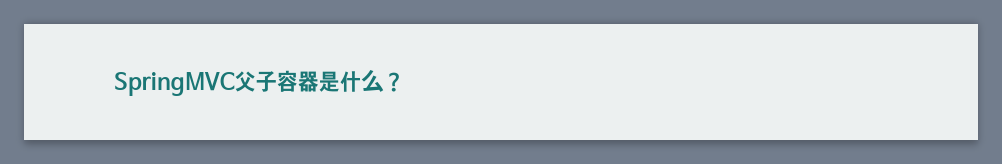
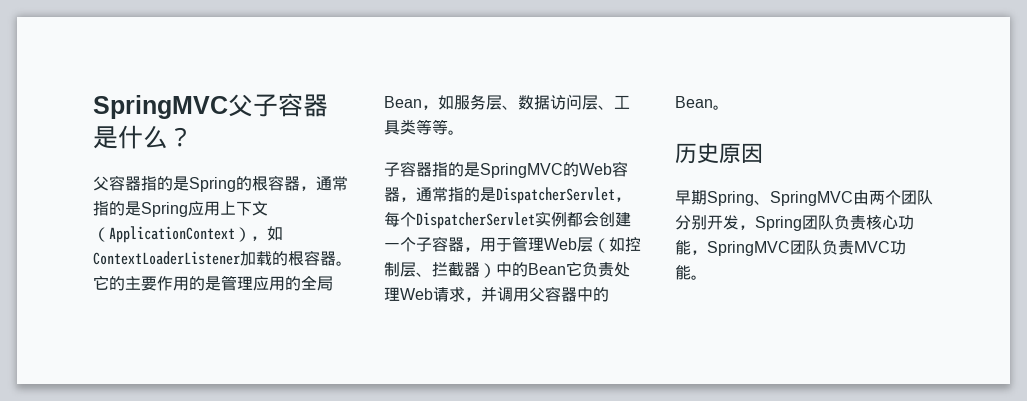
+ 父容器指的是Spring的根容器，通常指的是Spring应用上下文（ApplicationContext），如ContextLoaderListener加载的根容器。它的主要作用的是管理应用的全局Bean，如服务层、数据访问层、工具类等等。
+ 子容器指的是SpringMVC的Web容器，通常指的是DispatcherServlet，每个DispatcherServlet实例都会创建一个子容器，用于管理Web层（如控制层、拦截器）中的Bean它负责处理Web请求，并调用父容器中的Bean。
+ 历史原因
+ 早期Spring、SpringMVC由两个团队分别开发，Spring团队负责核心功能，SpringMVC团队负责MVC功能。

